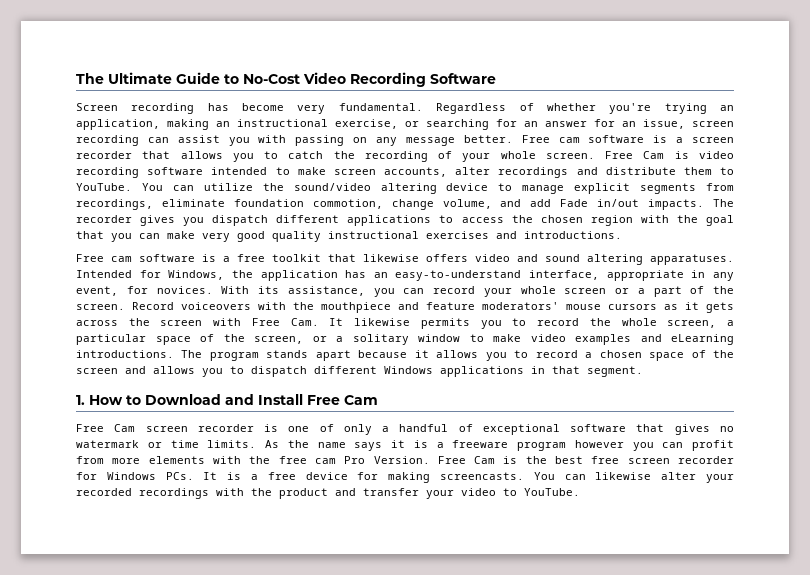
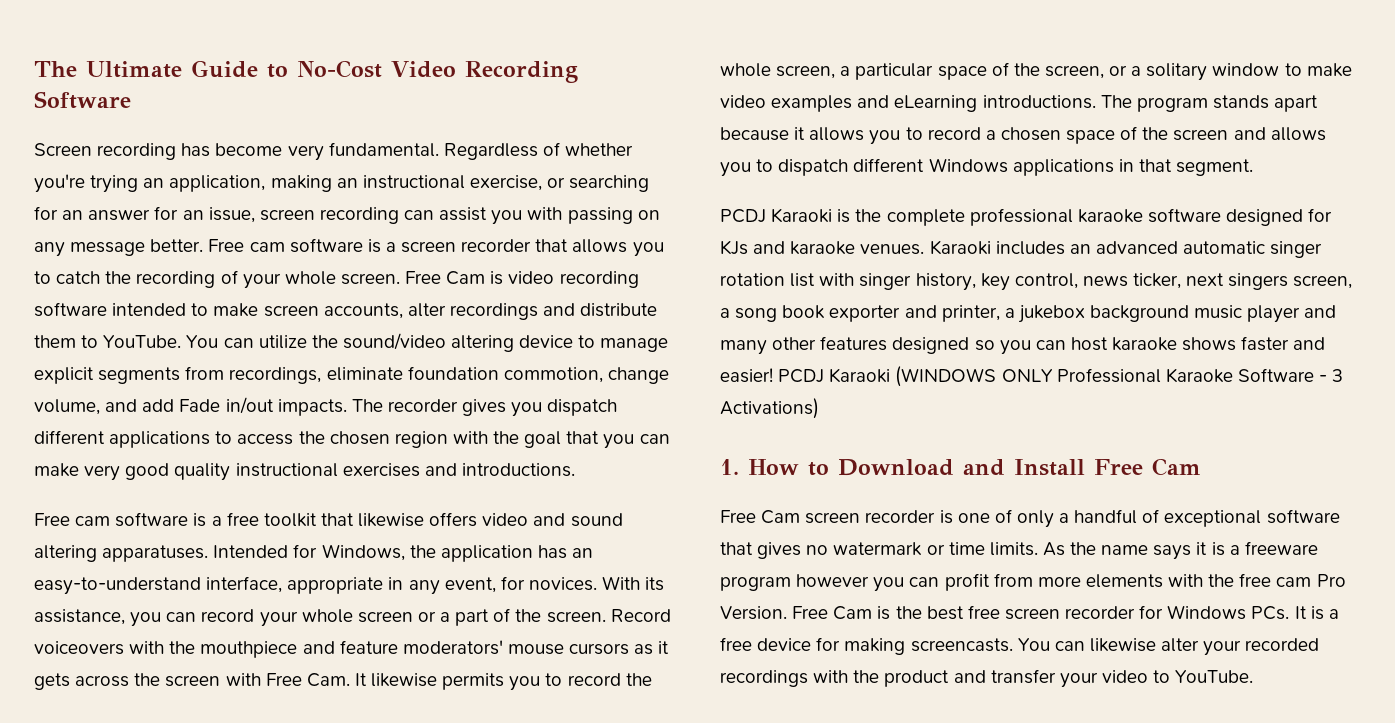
+ PCDJ Karaoki is the complete professional karaoke software designed for KJs and karaoke venues. Karaoki includes an advanced automatic singer rotation list with singer history, key control, news ticker, next singers screen, a song book exporter and printer, a jukebox background music player and many other features designed so you can host karaoke shows faster and easier! PCDJ Karaoki (WINDOWS ONLY Professional Karaoke Software - 3 Activations)

